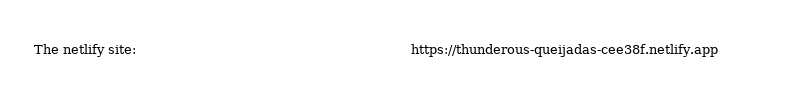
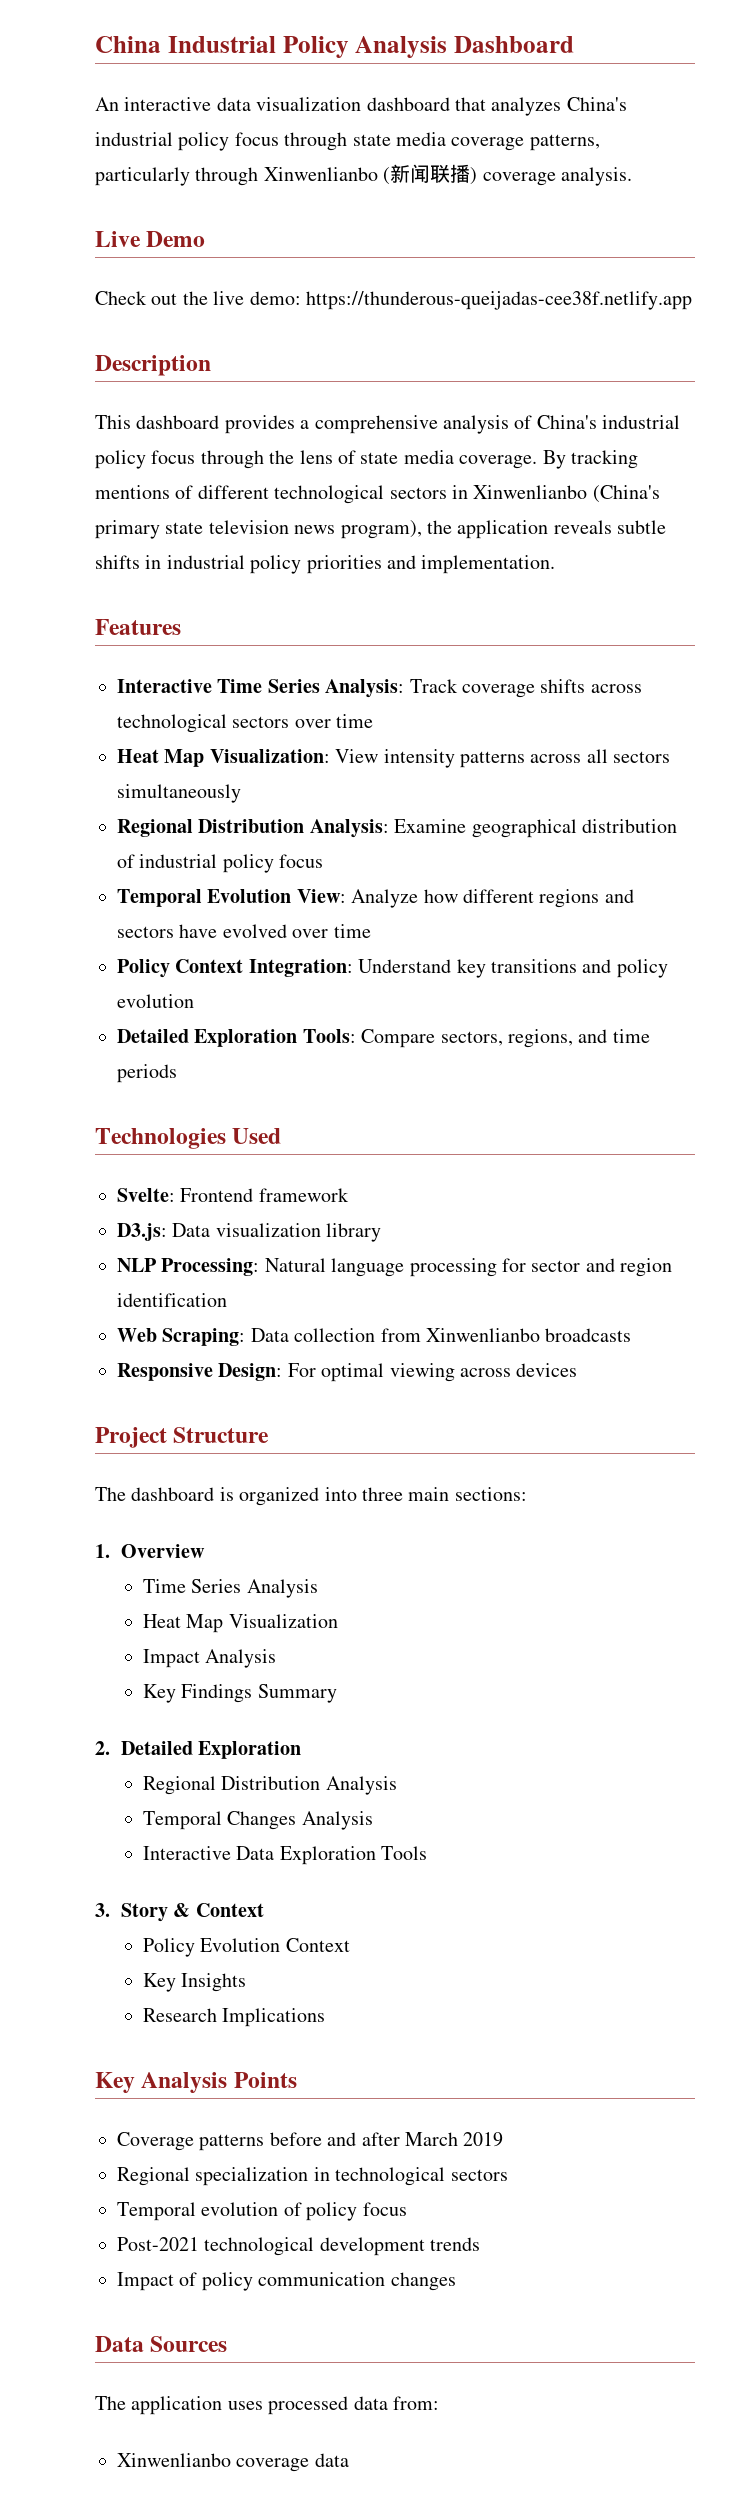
- The netlify site: https://thunderous-queijadas-cee38f.netlify.app
+ China Industrial Policy Analysis Dashboard
+ An interactive data visualization dashboard that analyzes China's industrial policy focus through state media coverage patterns, particularly through Xinwenlianbo (新闻联播) coverage analysis.
+ Live Demo
+ Check out the live demo: https://thunderous-queijadas-cee38f.netlify.app
+ Description
+ This dashboard provides a comprehensive analysis of China's industrial policy focus through the lens of state media coverage. By tracking mentions of different technological sectors in Xinwenlianbo (China's primary state television news program), the application reveals subtle shifts in industrial policy priorities and implementation.
+ Features
+ Interactive Time Series Analysis: Track coverage shifts across technological sectors over time
+ Heat Map Visualization: View intensity patterns across all sectors simultaneously
+ Regional Distribution Analysis: Examine geographical distribution of industrial policy focus
+ Temporal Evolution View: Analyze how different regions and sectors have evolved over time
+ Policy Context Integration: Understand key transitions and policy evolution
+ Detailed Exploration Tools: Compare sectors, regions, and time periods
+ Technologies Used
+ Svelte: Frontend framework
+ D3.js: Data visualization library
+ NLP Processing: Natural language processing for sector and region identification
+ Web Scraping: Data collection from Xinwenlianbo broadcasts
+ Responsive Design: For optimal viewing across devices
+ Project Structure
+ The dashboard is organized into three main sections:
+ 1. Overview
+ Time Series Analysis
+ Heat Map Visualization
+ Impact Analysis
+ Key Findings Summary
+ 2. Detailed Exploration
+ Regional Distribution Analysis
+ Temporal Changes Analysis
+ Interactive Data Exploration Tools
+ 3. Story & Context
+ Policy Evolution Context
+ Key Insights
+ Research Implications
+ Key Analysis Points
+ Coverage patterns before and after March 2019
+ Regional specialization in technological sectors
+ Temporal evolution of policy focus
+ Post-2021 technological development trends
+ Impact of policy communication changes
+ Data Sources
+ The application uses processed data from:
+ Xinwenlianbo coverage data

